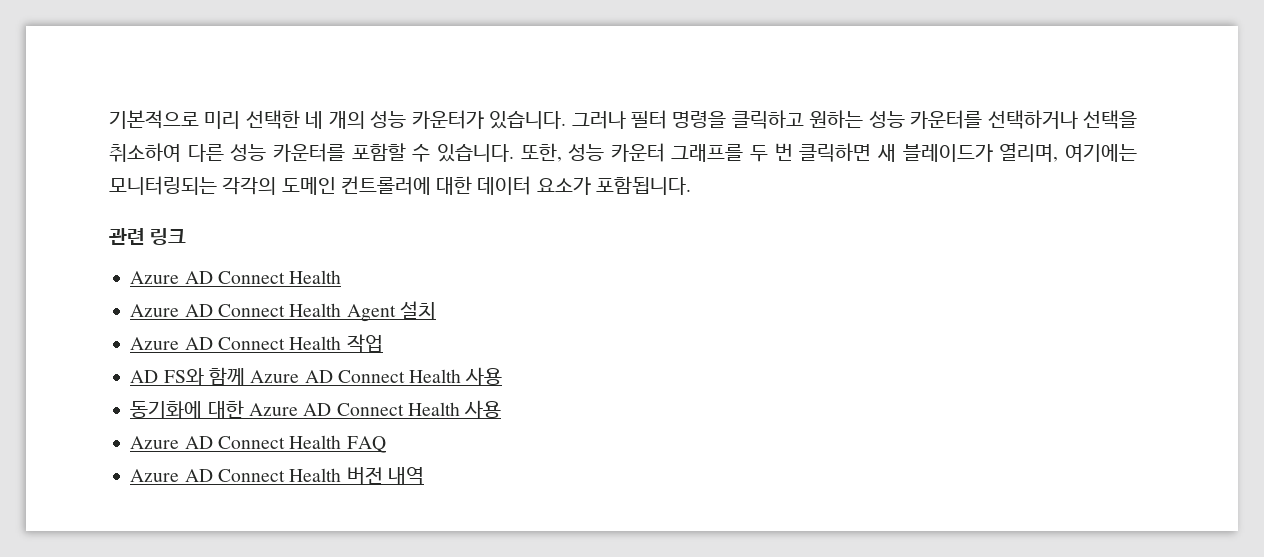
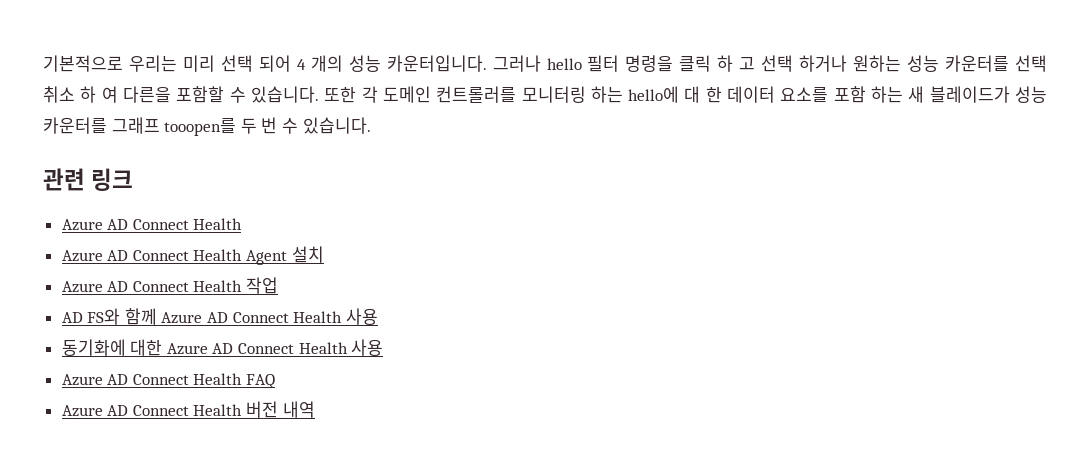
- 기본적으로 미리 선택한 네 개의 성능 카운터가 있습니다. 그러나 필터 명령을 클릭하고 원하는 성능 카운터를 선택하거나 선택을 취소하여 다른 성능 카운터를 포함할 수 있습니다. 또한, 성능 카운터 그래프를 두 번 클릭하면 새 블레이드가 열리며, 여기에는 모니터링되는 각각의 도메인 컨트롤러에 대한 데이터 요소가 포함됩니다.
+ 기본적으로 우리는 미리 선택 되어 4 개의 성능 카운터입니다. 그러나 hello 필터 명령을 클릭 하 고 선택 하거나 원하는 성능 카운터를 선택 취소 하 여 다른을 포함할 수 있습니다. 또한 각 도메인 컨트롤러를 모니터링 하는 hello에 대 한 데이터 요소를 포함 하는 새 블레이드가 성능 카운터를 그래프 tooopen를 두 번 수 있습니다.

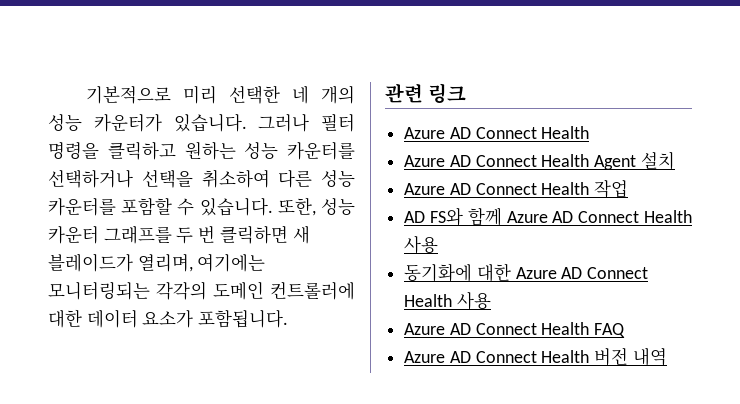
- 기본적으로 우리는 미리 선택 되어 4 개의 성능 카운터입니다. 그러나 hello 필터 명령을 클릭 하 고 선택 하거나 원하는 성능 카운터를 선택 취소 하 여 다른을 포함할 수 있습니다. 또한 각 도메인 컨트롤러를 모니터링 하는 hello에 대 한 데이터 요소를 포함 하는 새 블레이드가 성능 카운터를 그래프 tooopen를 두 번 수 있습니다.
+ 기본적으로 미리 선택한 네 개의 성능 카운터가 있습니다. 그러나 필터 명령을 클릭하고 원하는 성능 카운터를 선택하거나 선택을 취소하여 다른 성능 카운터를 포함할 수 있습니다. 또한, 성능 카운터 그래프를 두 번 클릭하면 새 블레이드가 열리며, 여기에는 모니터링되는 각각의 도메인 컨트롤러에 대한 데이터 요소가 포함됩니다.

